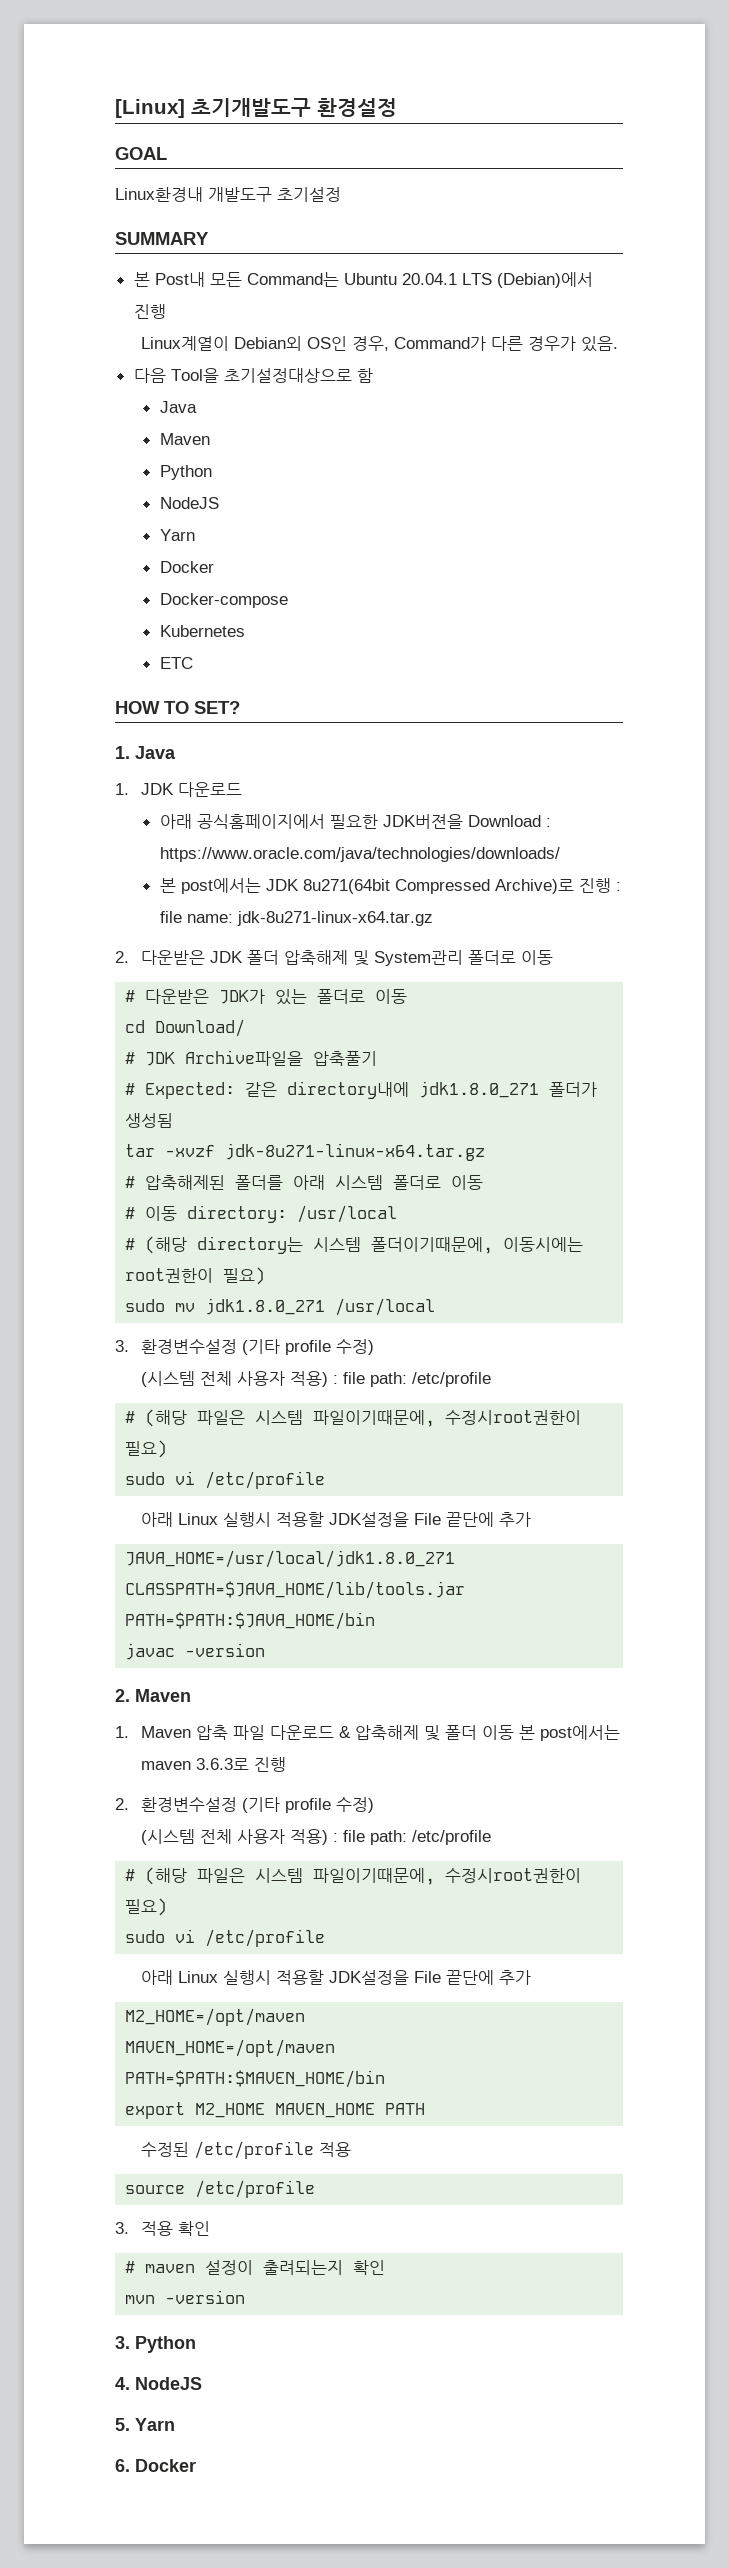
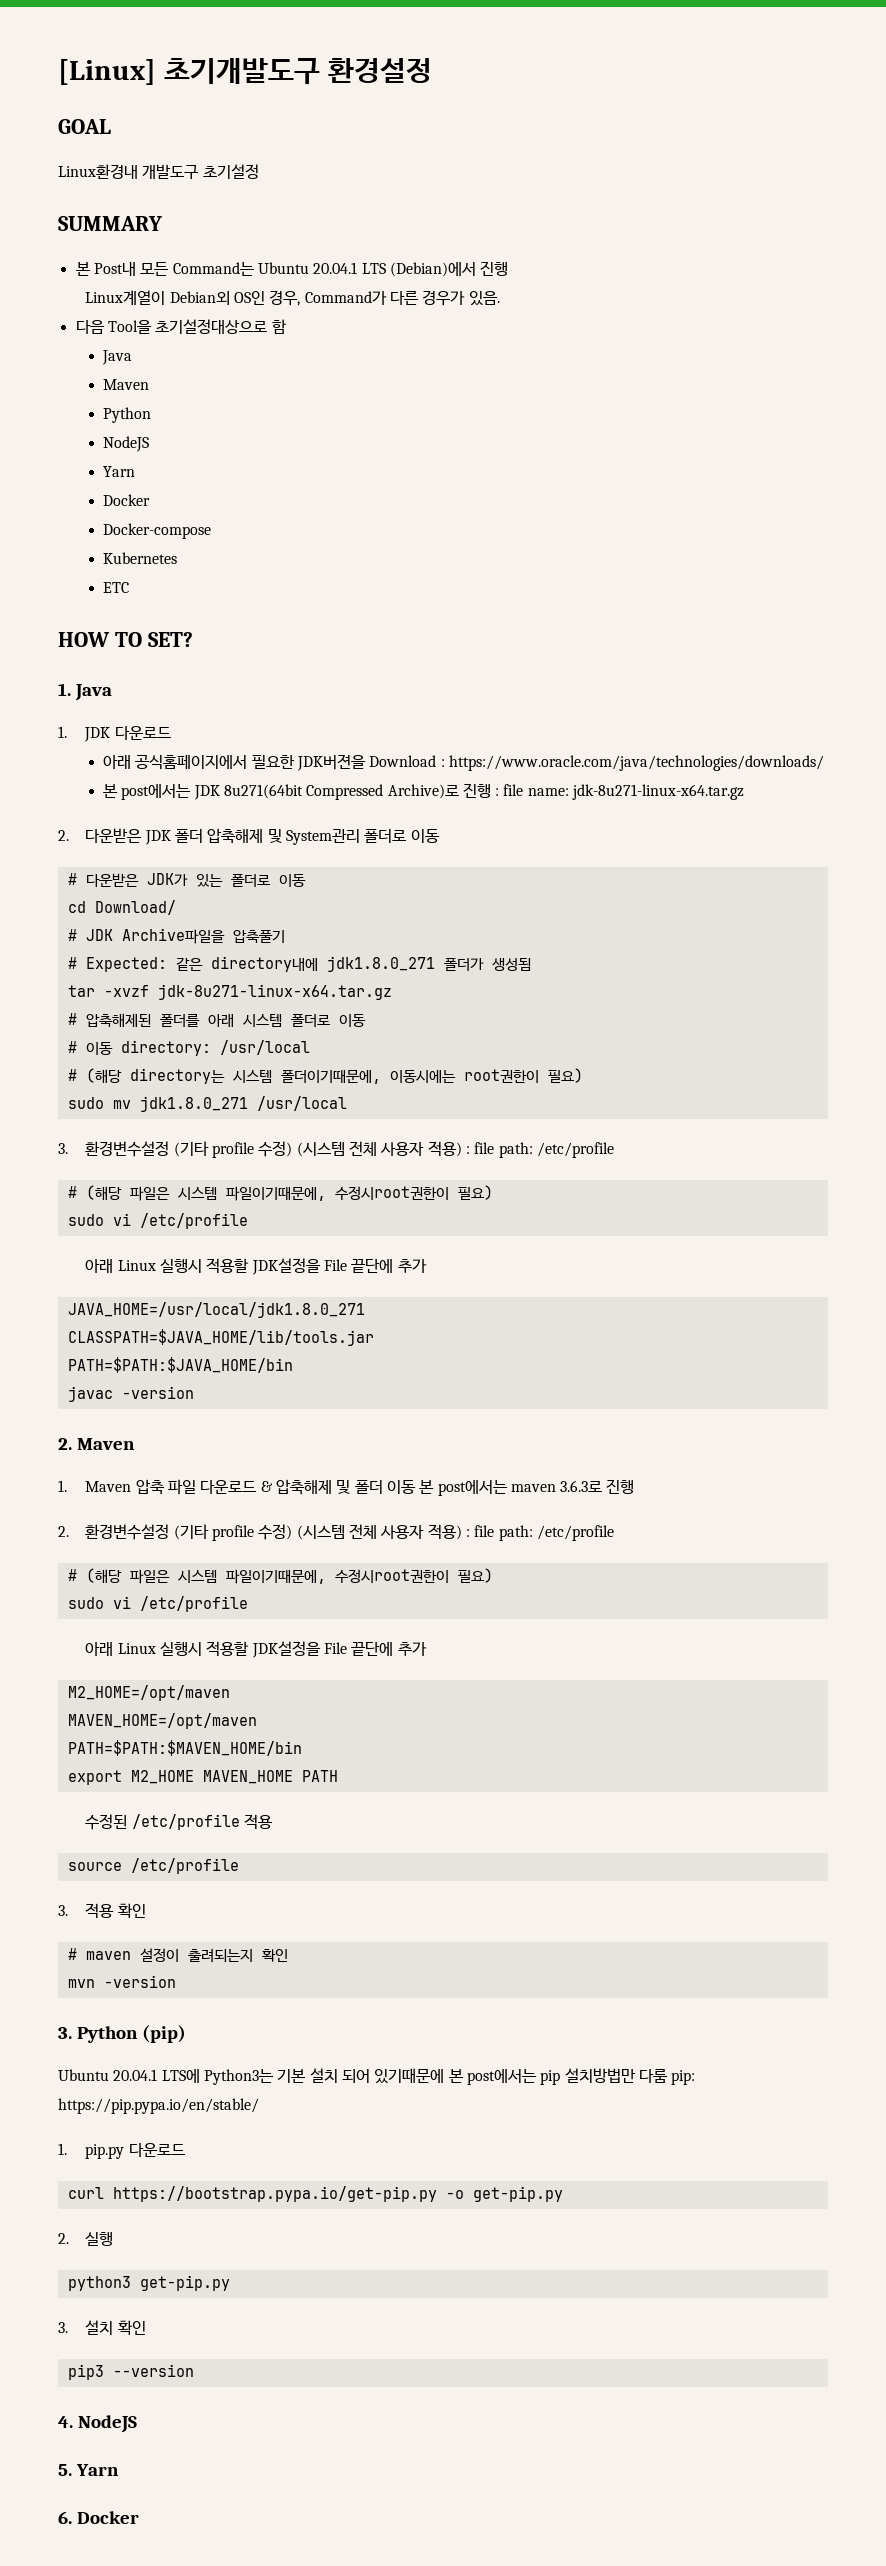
- 3. 환경변수설정 (기타 profile 수정)
- (시스템 전체 사용자 적용) : file path: /etc/profile
+ 3. 환경변수설정 (기타 profile 수정) (시스템 전체 사용자 적용) : file path: /etc/profile
- 2. 환경변수설정 (기타 profile 수정)
- (시스템 전체 사용자 적용) : file path: /etc/profile
+ 2. 환경변수설정 (기타 profile 수정) (시스템 전체 사용자 적용) : file path: /etc/profile
- 3. Python
+ 3. Python (pip)
+ Ubuntu 20.04.1 LTS에 Python3는 기본 설치 되어 있기때문에 본 post에서는 pip 설치방법만 다룸 pip: https://pip.pypa.io/en/stable/
+ 1. pip.py 다운로드
+ curl https://bootstrap.pypa.io/get-pip.py -o get-pip.py
+ 2. 실행
+ python3 get-pip.py
+ 3. 설치 확인
+ pip3 --version

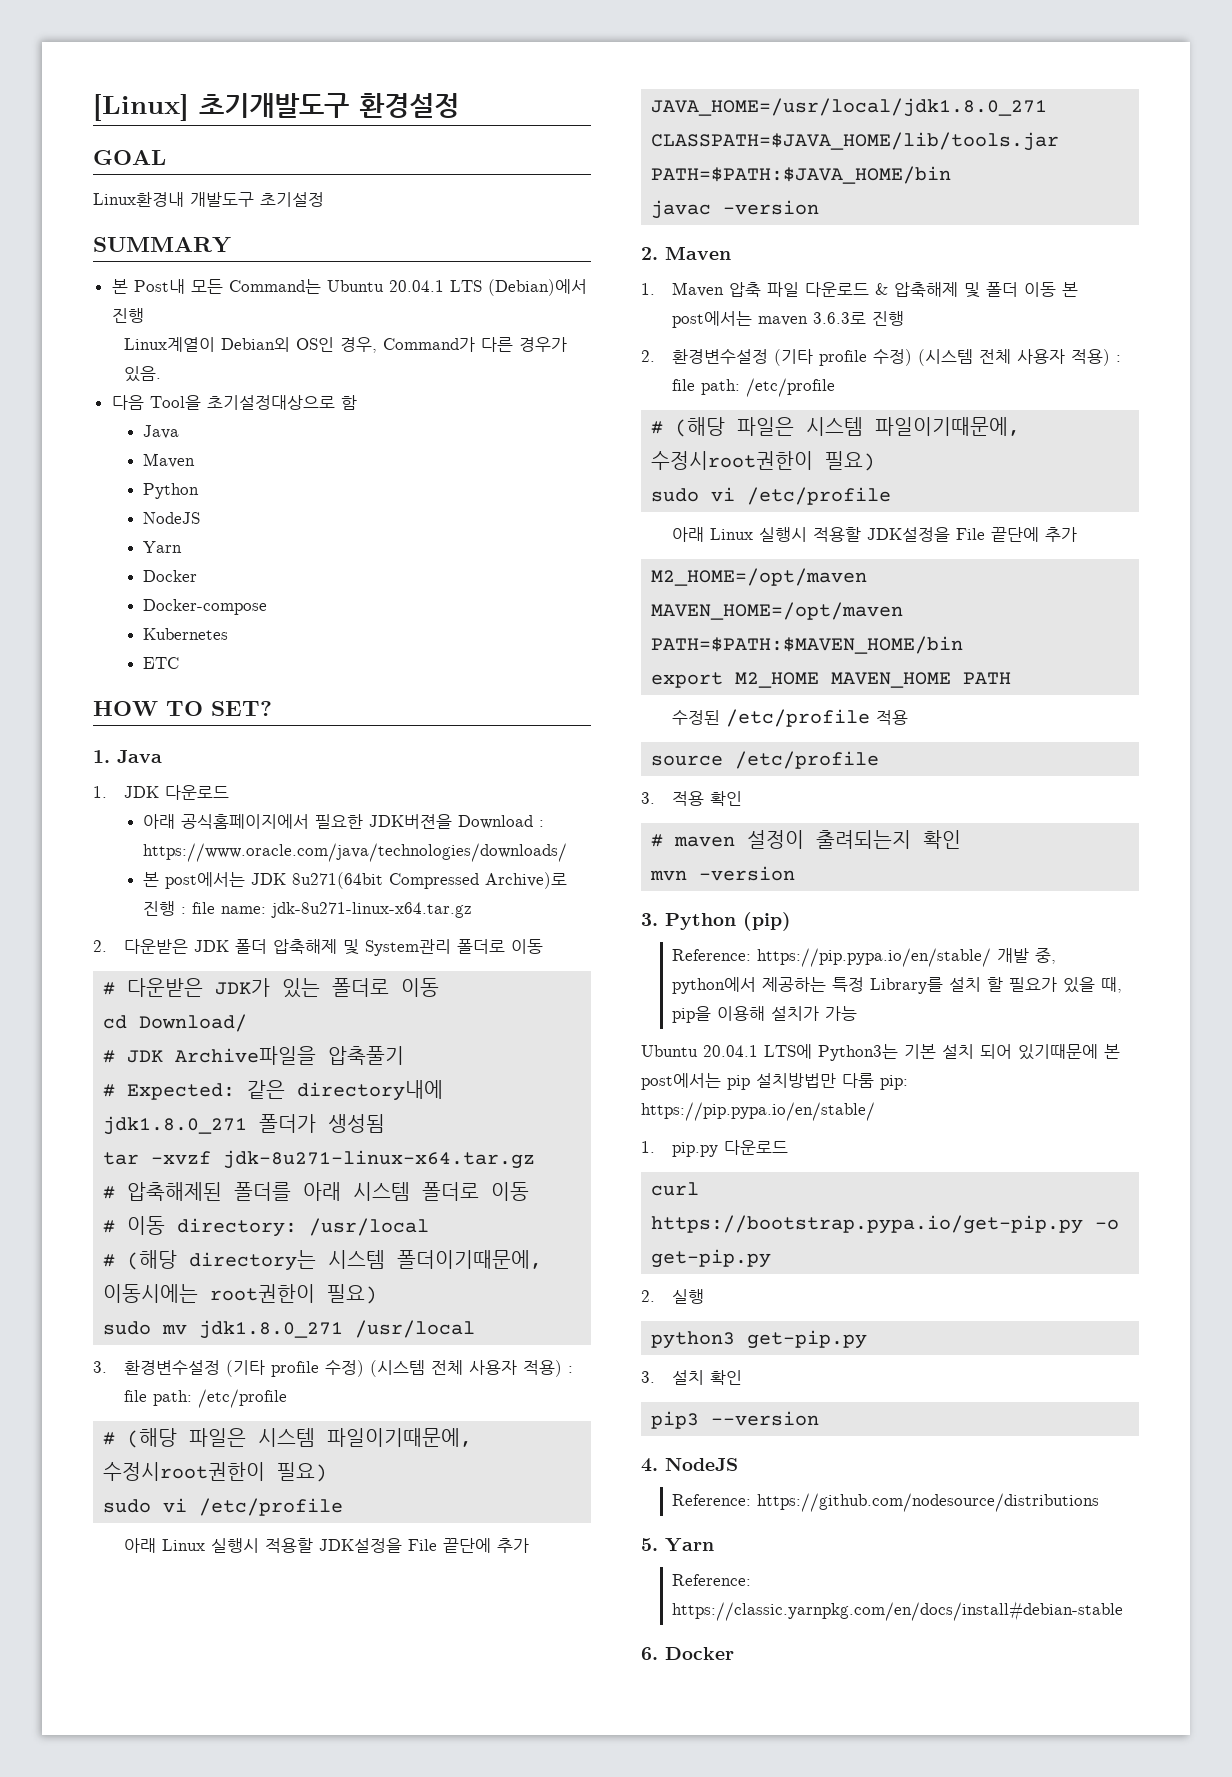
+ Reference: https://pip.pypa.io/en/stable/ 개발 중, python에서 제공하는 특정 Library를 설치 할 필요가 있을 때, pip을 이용해 설치가 가능
+ Reference: https://github.com/nodesource/distributions
+ Reference: https://classic.yarnpkg.com/en/docs/install#debian-stable

